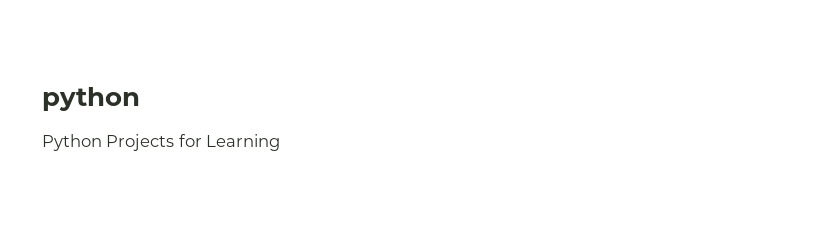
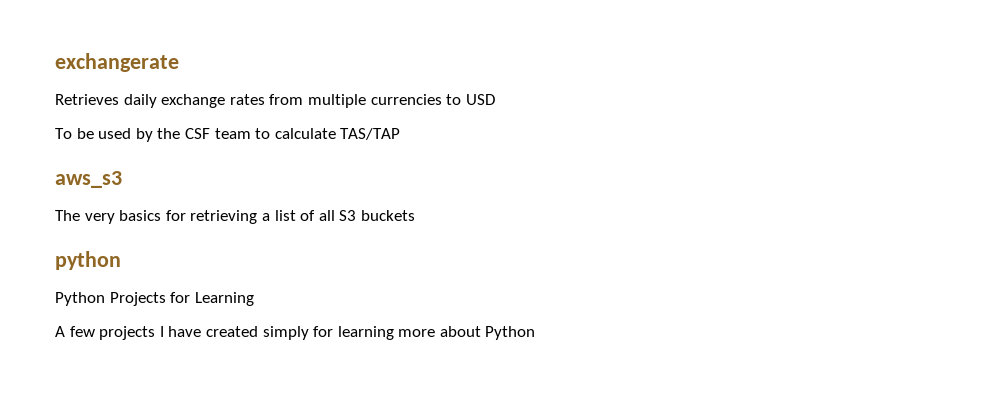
+ exchangerate
+ Retrieves daily exchange rates from multiple currencies to USD
+ To be used by the CSF team to calculate TAS/TAP
+ aws_s3
+ The very basics for retrieving a list of all S3 buckets
+ A few projects I have created simply for learning more about Python

